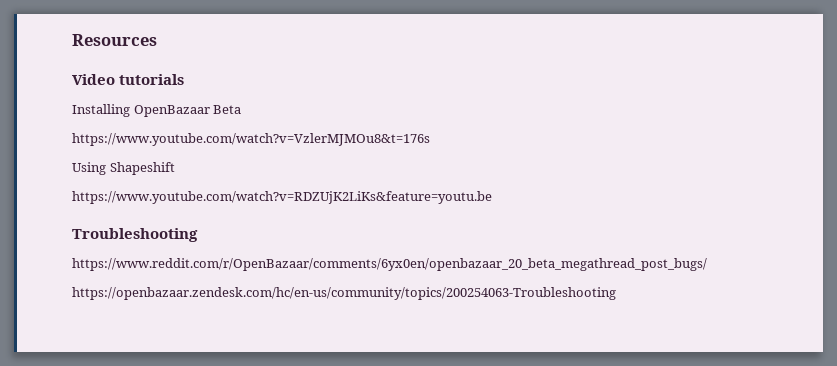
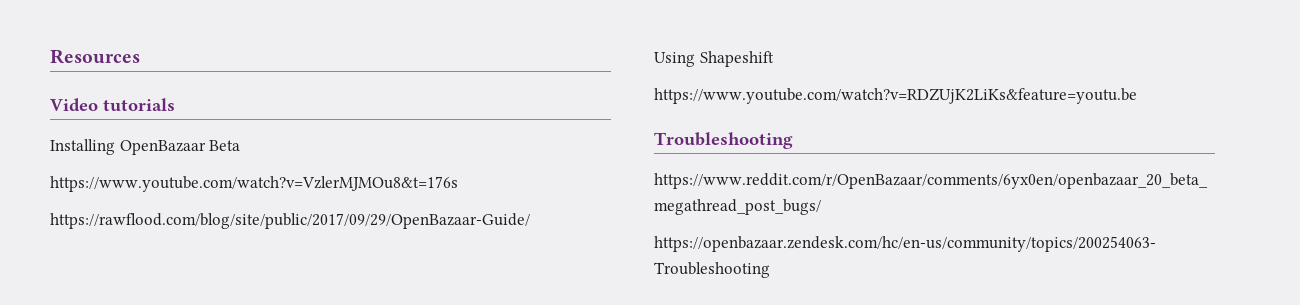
+ https://rawflood.com/blog/site/public/2017/09/29/OpenBazaar-Guide/

